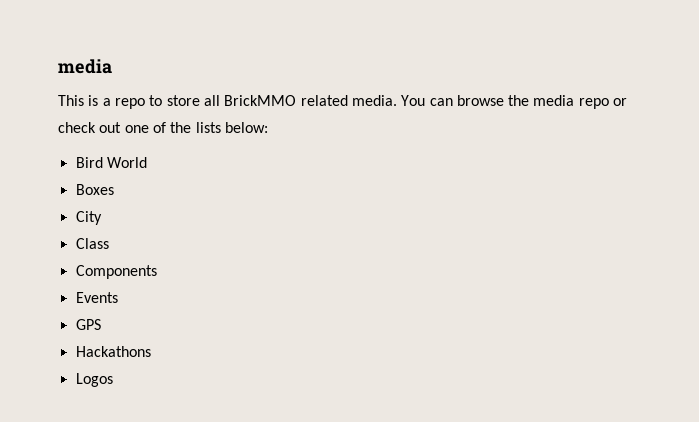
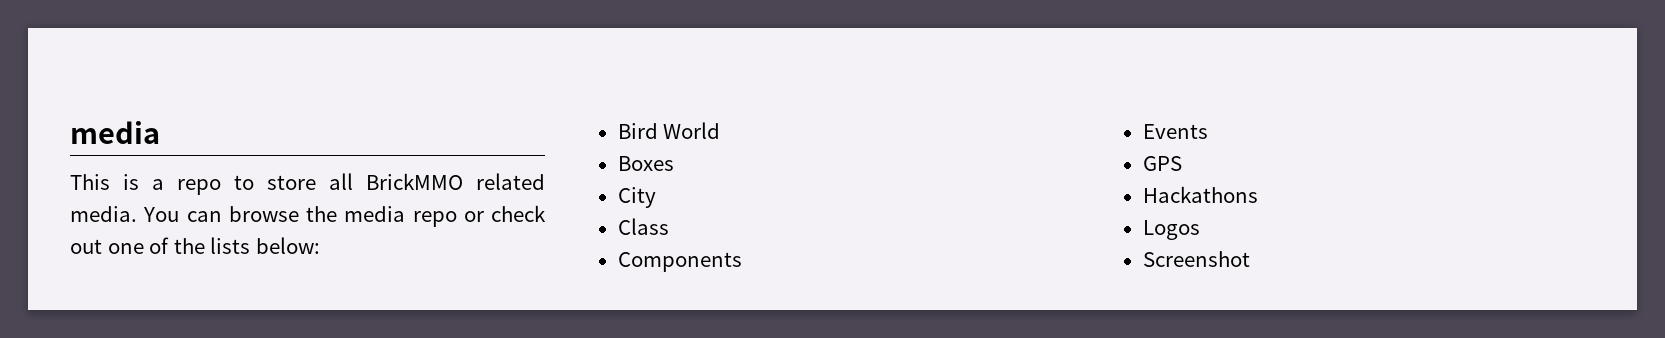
+ Screenshot

